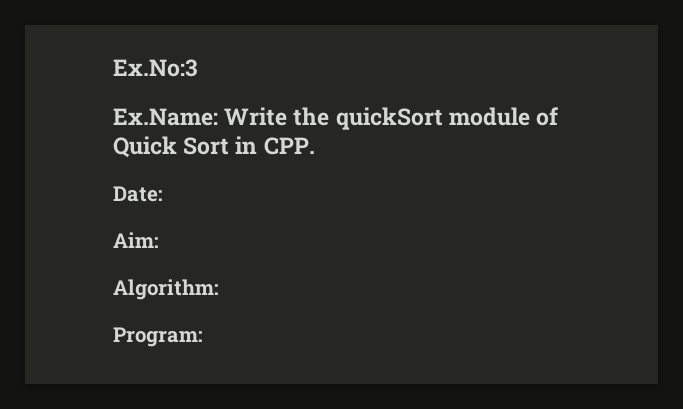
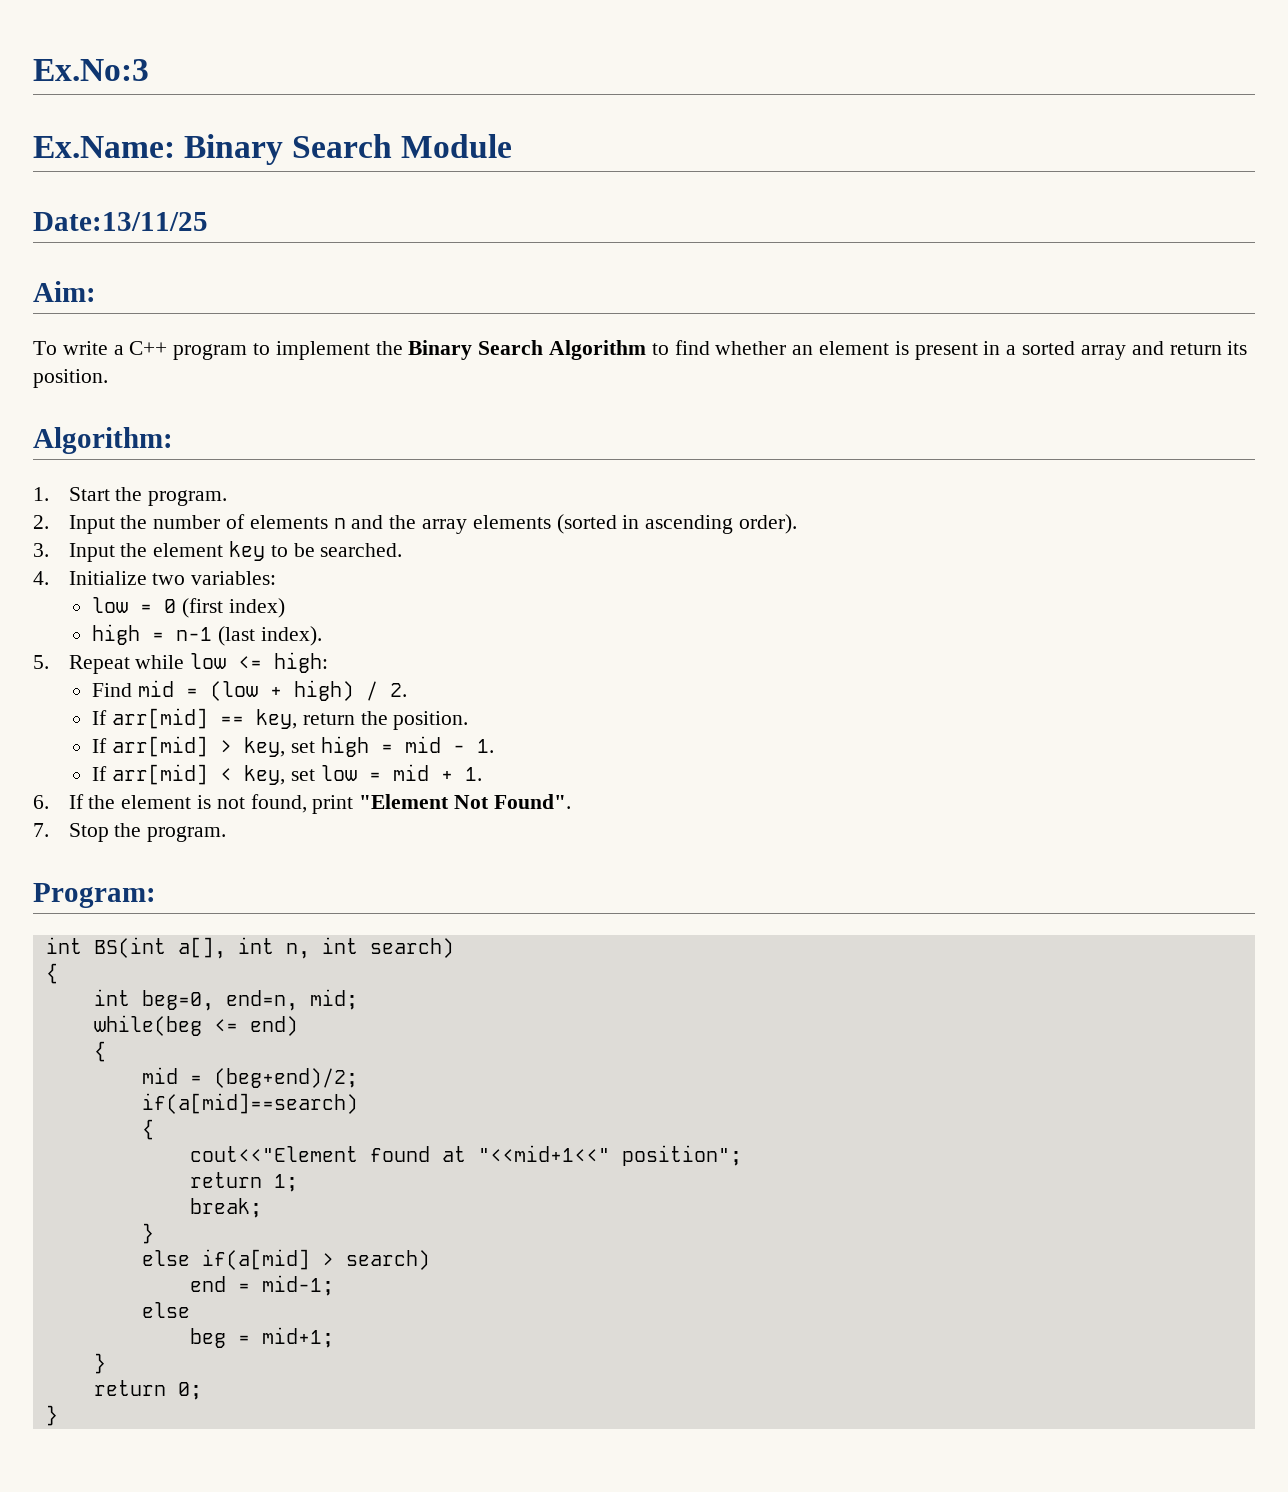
- Ex.Name: Write the quickSort module of Quick Sort in CPP.
- Date:
+ Ex.Name: Binary Search Module
+ Date:13/11/25
  Aim:
+ To write a C++ program to implement the Binary Search Algorithm to find whether an element is present in a sorted array and return its position.
  Algorithm:
+ 1. Start the program.
+ 2. Input the number of elements n and the array elements (sorted in ascending order).
+ 3. Input the element key to be searched.
+ 4. Initialize two variables:
+ low = 0 (first index)
+ high = n-1 (last index).
+ 5. Repeat while low <= high:
+ Find mid = (low + high) / 2.
+ If arr[mid] == key, return the position.
+ If arr[mid] > key, set high = mid - 1.
+ If arr[mid] < key, set low = mid + 1.
+ 6. If the element is not found, print "Element Not Found".
+ 7. Stop the program.
  Program:
+ int BS(int a[], int n, int search)
+ {
+ int beg=0, end=n, mid;
+ while(beg <= end)
+ {
+ mid = (beg+end)/2;
+ if(a[mid]==search)
+ {
+ cout<<"Element found at "<<mid+1<<" position";
+ return 1;
+ break;
+ }
+ else if(a[mid] > search)
+ end = mid-1;
+ else
+ beg = mid+1;
+ }
+ return 0;
+ }

